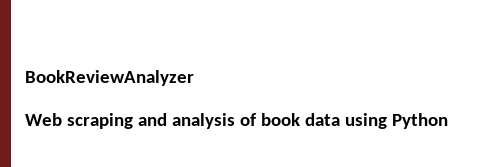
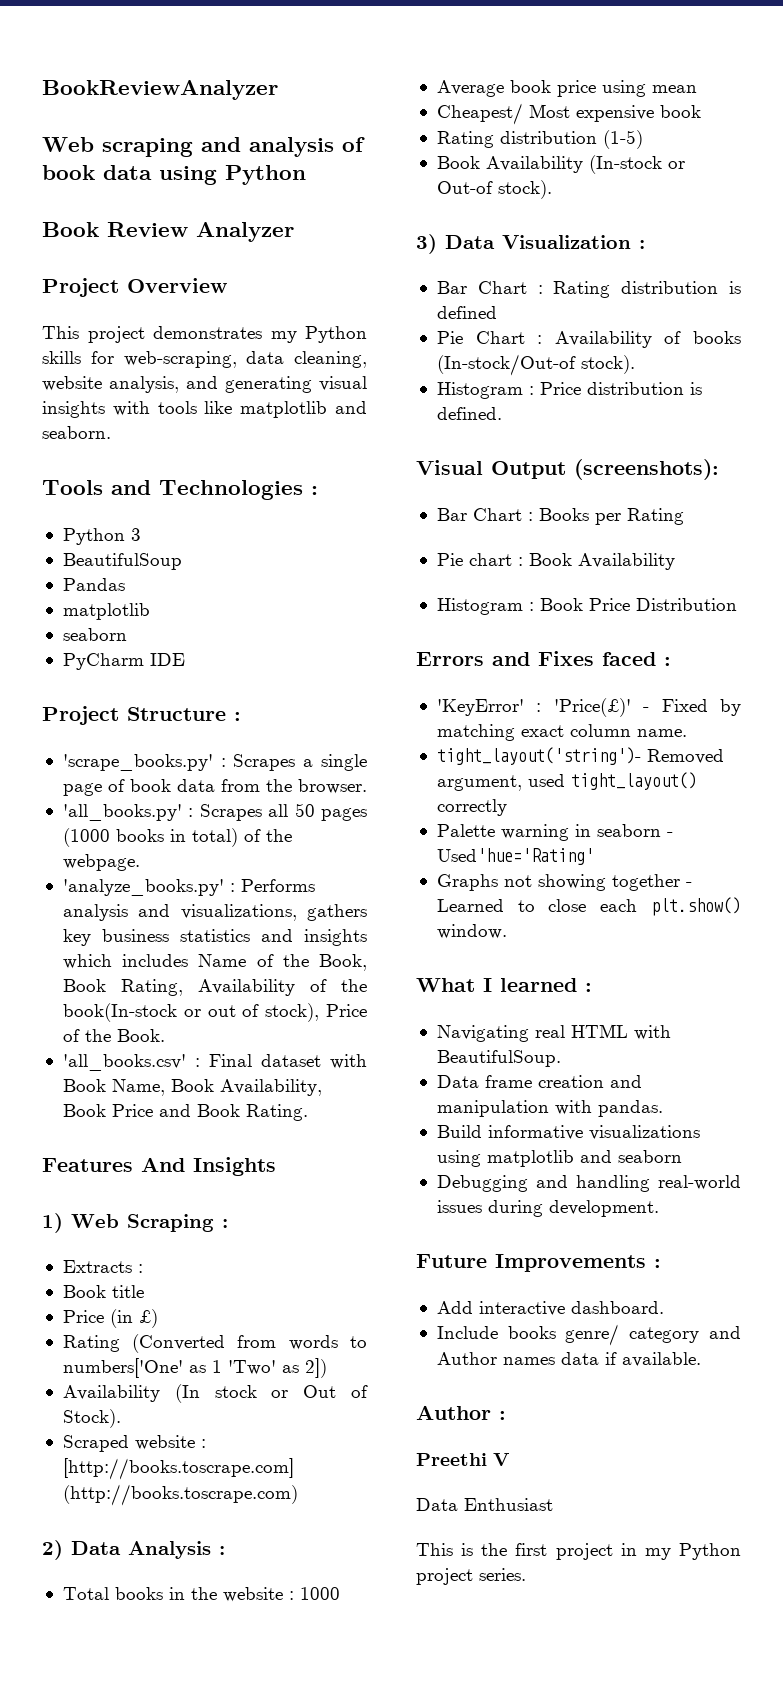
+ Book Review Analyzer
+ Project Overview
+ This project demonstrates my Python skills for web-scraping, data cleaning, website analysis, and generating visual insights with tools like matplotlib and seaborn.
+ Tools and Technologies :
+ Python 3
+ BeautifulSoup
+ Pandas
+ matplotlib
+ seaborn
+ PyCharm IDE
+ Project Structure :
+ 'scrape_books.py' : Scrapes a single page of book data from the browser.
+ 'all_books.py' : Scrapes all 50 pages (1000 books in total) of the webpage.
+ 'analyze_books.py' : Performs analysis and visualizations, gathers key business statistics and insights which includes Name of the Book, Book Rating, Availability of the book(In-stock or out of stock), Price of the Book.
+ 'all_books.csv' : Final dataset with Book Name, Book Availability, Book Price and Book Rating.
+ Features And Insights
+ 1) Web Scraping :
+ Extracts :
+ Book title
+ Price (in £)
+ Rating (Converted from words to numbers['One' as 1 'Two' as 2])
+ Availability (In stock or Out of Stock).
+ Scraped website : [http://books.toscrape.com] (http://books.toscrape.com)
+ 2) Data Analysis :
+ Total books in the website : 1000
+ Average book price using mean
+ Cheapest/ Most expensive book
+ Rating distribution (1-5)
+ Book Availability (In-stock or Out-of stock).
+ 3) Data Visualization :
+ Bar Chart : Rating distribution is defined
+ Pie Chart : Availability of books (In-stock/Out-of stock).
+ Histogram : Price distribution is defined.
+ Visual Output (screenshots):
+ Bar Chart : Books per Rating
+ Pie chart : Book Availability
+ Histogram : Book Price Distribution
+ Errors and Fixes faced :
+ 'KeyError' : 'Price(£)' - Fixed by matching exact column name.
+ tight_layout('string')- Removed argument, used tight_layout() correctly
+ Palette warning in seaborn - Used'hue='Rating'
+ Graphs not showing together - Learned to close each plt.show() window.
+ What I learned :
+ Navigating real HTML with BeautifulSoup.
+ Data frame creation and manipulation with pandas.
+ Build informative visualizations using matplotlib and seaborn
+ Debugging and handling real-world issues during development.
+ Future Improvements :
+ Add interactive dashboard.
+ Include books genre/ category and Author names data if available.
+ Author :
+ Preethi V
+ Data Enthusiast
+ This is the first project in my Python project series.

